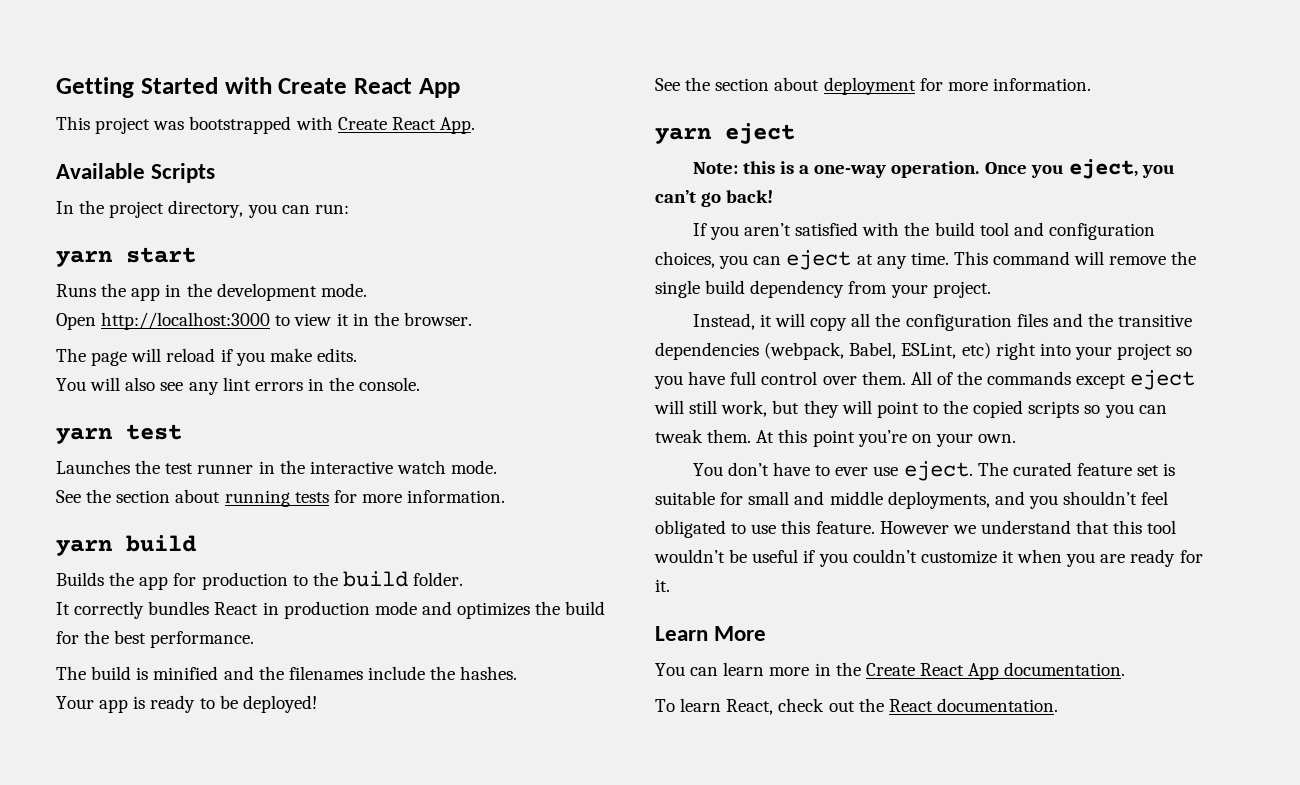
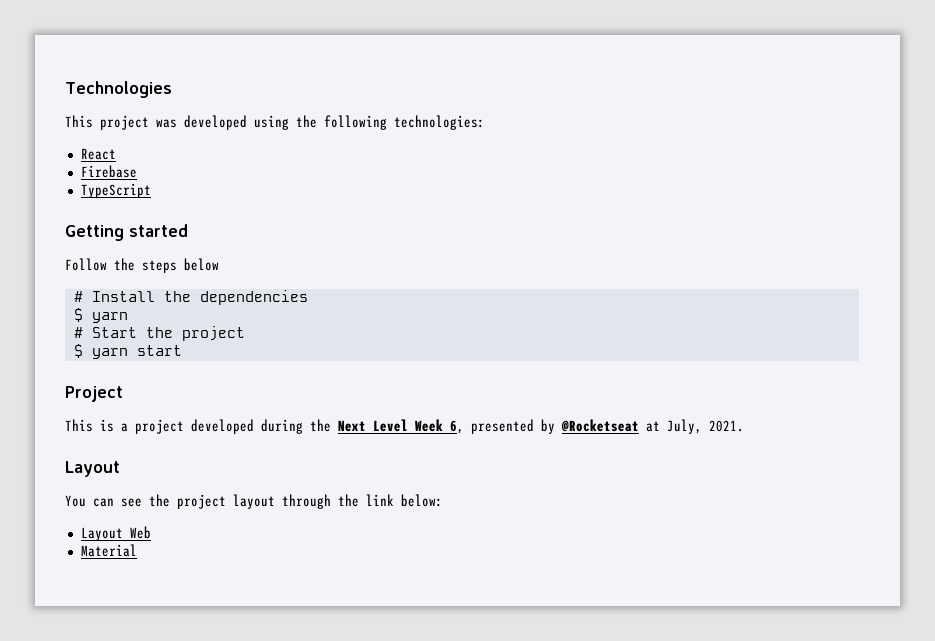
- Getting Started with Create React App
- This project was bootstrapped with Create React App.
- Available Scripts
- In the project directory, you can run:
- yarn start
- Runs the app in the development mode.
- Open http://localhost:3000 to view it in the browser.
- The page will reload if you make edits.
- You will also see any lint errors in the console.
- yarn test
- Launches the test runner in the interactive watch mode.
- See the section about running tests for more information.
- yarn build
- Builds the app for production to the build folder.
- It correctly bundles React in production mode and optimizes the build for the best performance.
- The build is minified and the filenames include the hashes.
- Your app is ready to be deployed!
- See the section about deployment for more information.
- yarn eject
- Note: this is a one-way operation. Once you eject, you can’t go back!
- If you aren’t satisfied with the build tool and configuration choices, you can eject at any time. This command will remove the single build dependency from your project.
- Instead, it will copy all the configuration files and the transitive dependencies (webpack, Babel, ESLint, etc) right into your project so you have full control over them. All of the commands except eject will still work, but they will point to the copied scripts so you can tweak them. At this point you’re on your own.
- You don’t have to ever use eject. The curated feature set is suitable for small and middle deployments, and you shouldn’t feel obligated to use this feature. However we understand that this tool wouldn’t be useful if you couldn’t customize it when you are ready for it.
- Learn More
- You can learn more in the Create React App documentation.
- To learn React, check out the React documentation.
+ Technologies
+ This project was developed using the following technologies:
+ React
+ Firebase
+ TypeScript
+ Getting started
+ Follow the steps below
+ # Install the dependencies
+ $ yarn
+ # Start the project
+ $ yarn start
+ Project
+ This is a project developed during the Next Level Week 6, presented by @Rocketseat at July, 2021.
+ Layout
+ You can see the project layout through the link below:
+ Layout Web
+ Material

